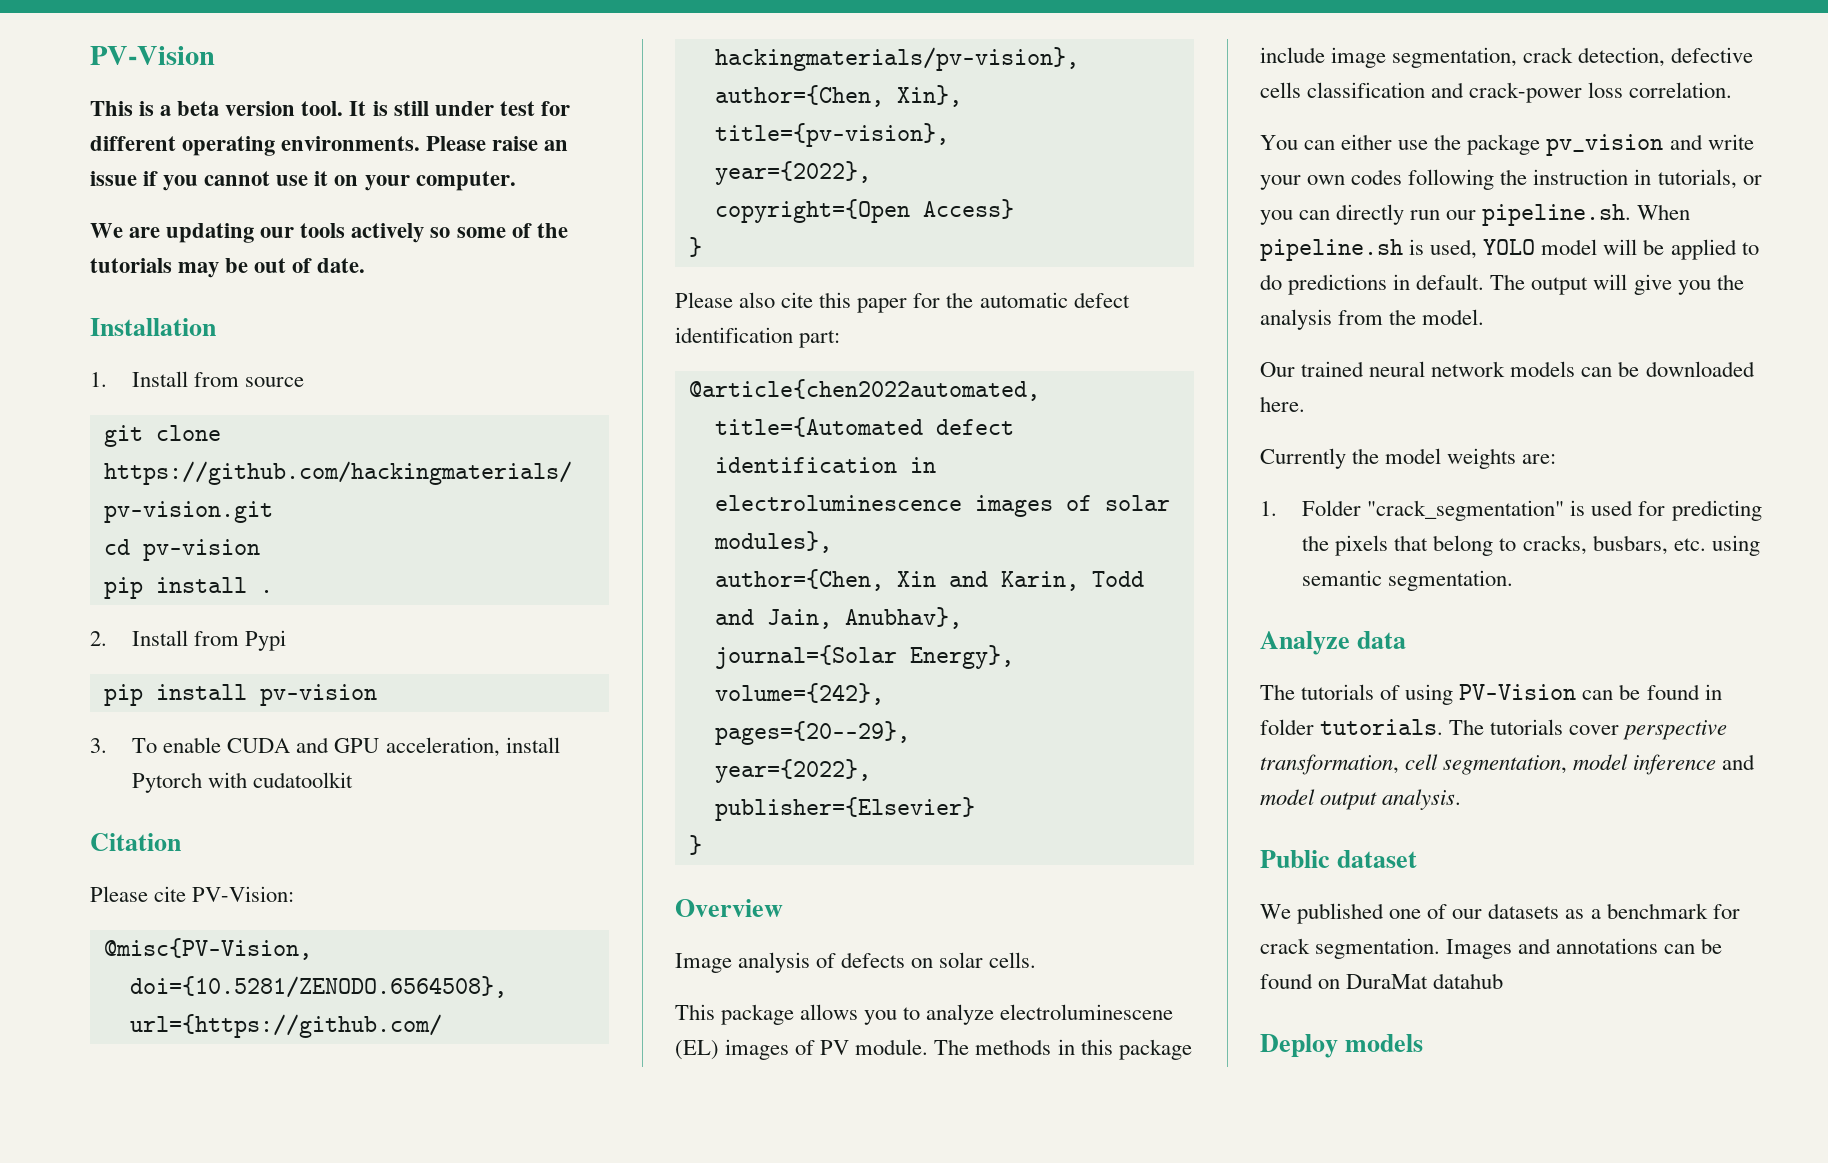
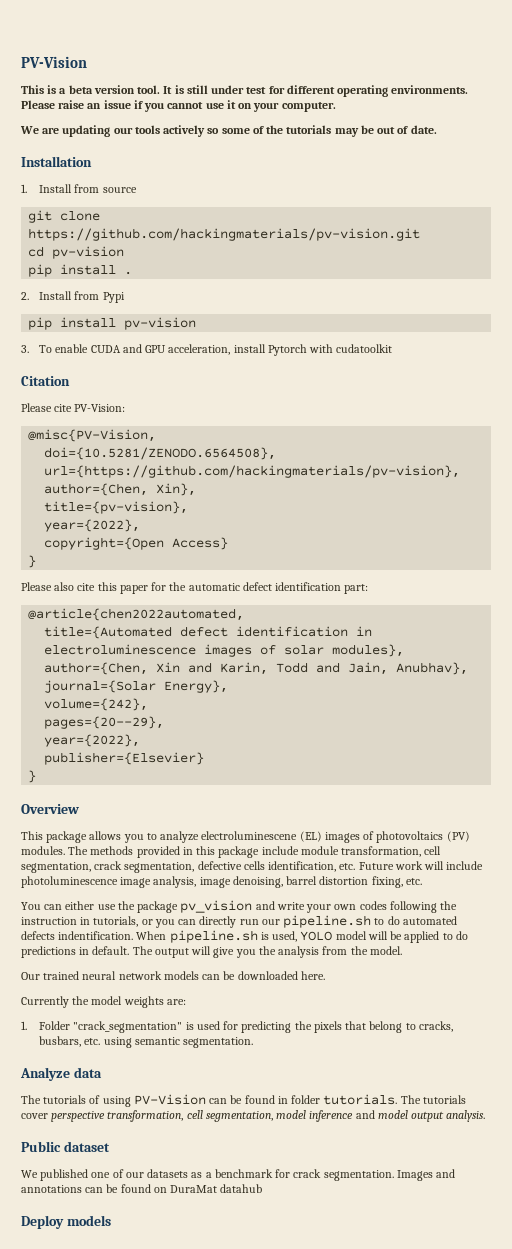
- Image analysis of defects on solar cells.
- This package allows you to analyze electroluminescene (EL) images of PV module.
+ This package allows you to analyze electroluminescene (EL) images of photovoltaics (PV) modules.
- The methods in this package include image segmentation, crack detection, defective cells classification and crack-power loss correlation.
+ The methods provided in this package include module transformation, cell segmentation, crack segmentation, defective cells identification, etc. Future work will include photoluminescence image analysis, image denoising, barrel distortion fixing, etc.
- You can either use the package pv_vision and write your own codes following the instruction in tutorials, or you can directly run our pipeline.sh. When pipeline.sh is used, YOLO model will be applied to do predictions in default.
+ You can either use the package pv_vision and write your own codes following the instruction in tutorials, or you can directly run our pipeline.sh to do automated defects indentification. When pipeline.sh is used, YOLO model will be applied to do predictions in default.

